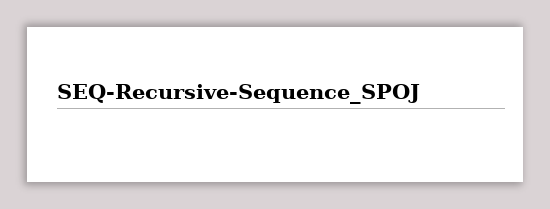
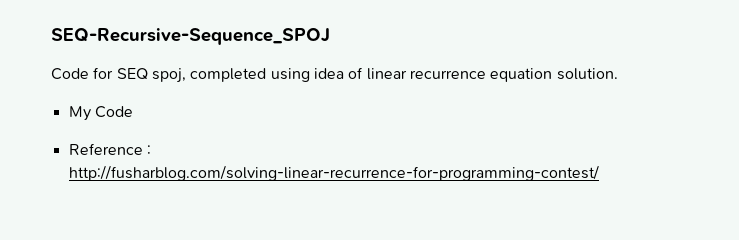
+ Code for SEQ spoj, completed using idea of linear recurrence equation solution.
+ My Code
+ Reference : http://fusharblog.com/solving-linear-recurrence-for-programming-contest/

